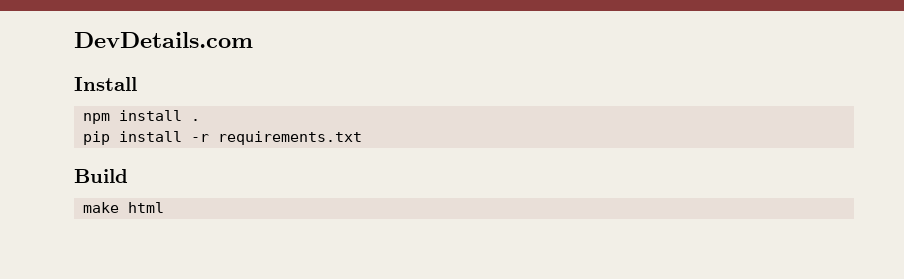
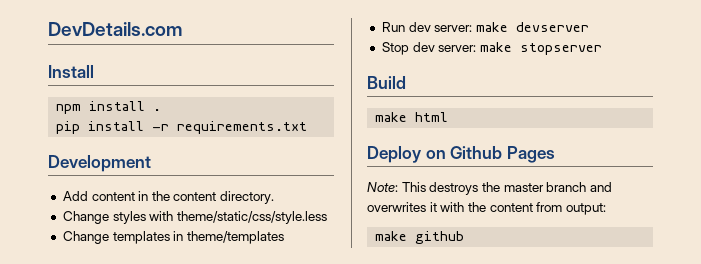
+ Development
+ Add content in the content directory.
+ Change styles with theme/static/css/style.less
+ Change templates in theme/templates
+ Run dev server: make devserver
+ Stop dev server: make stopserver
  Build
  make html
+ Deploy on Github Pages
+ Note: This destroys the master branch and overwrites it with the content from output:
+ make github

